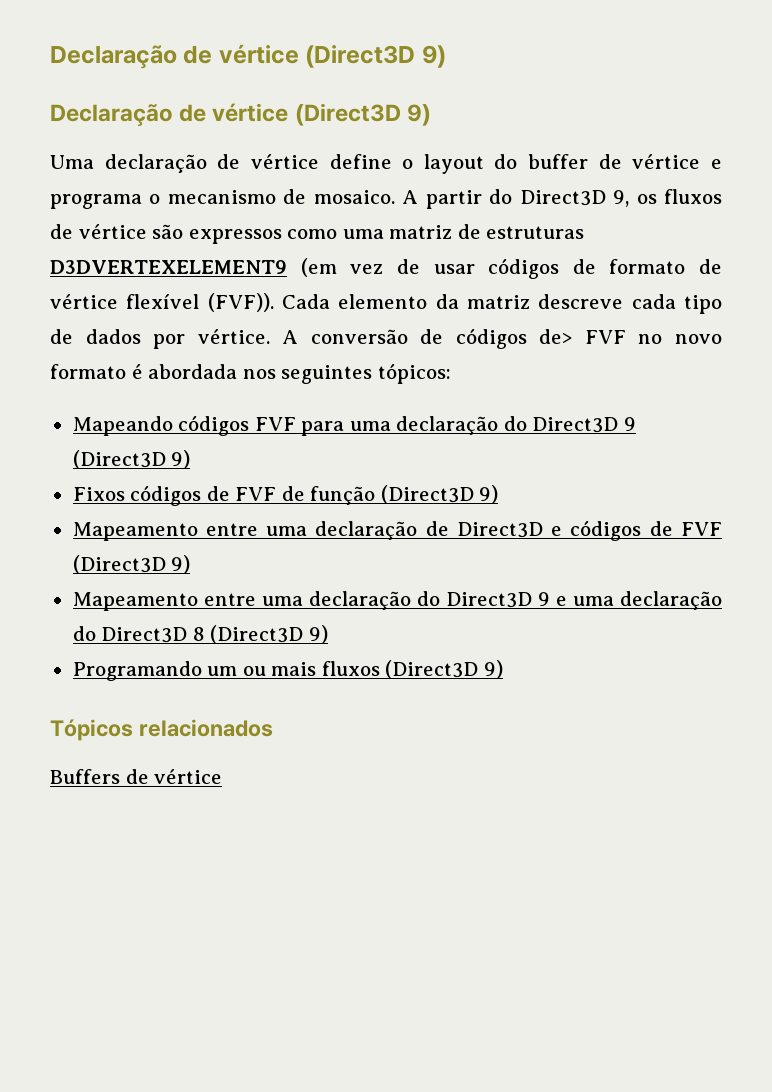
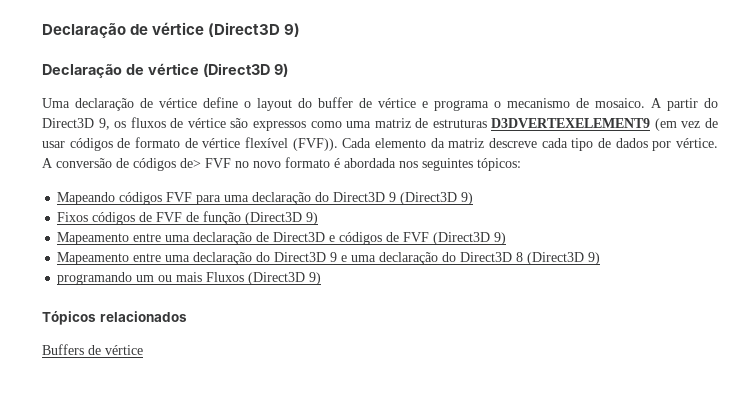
- Programando um ou mais fluxos (Direct3D 9)
+ programando um ou mais Fluxos (Direct3D 9)

